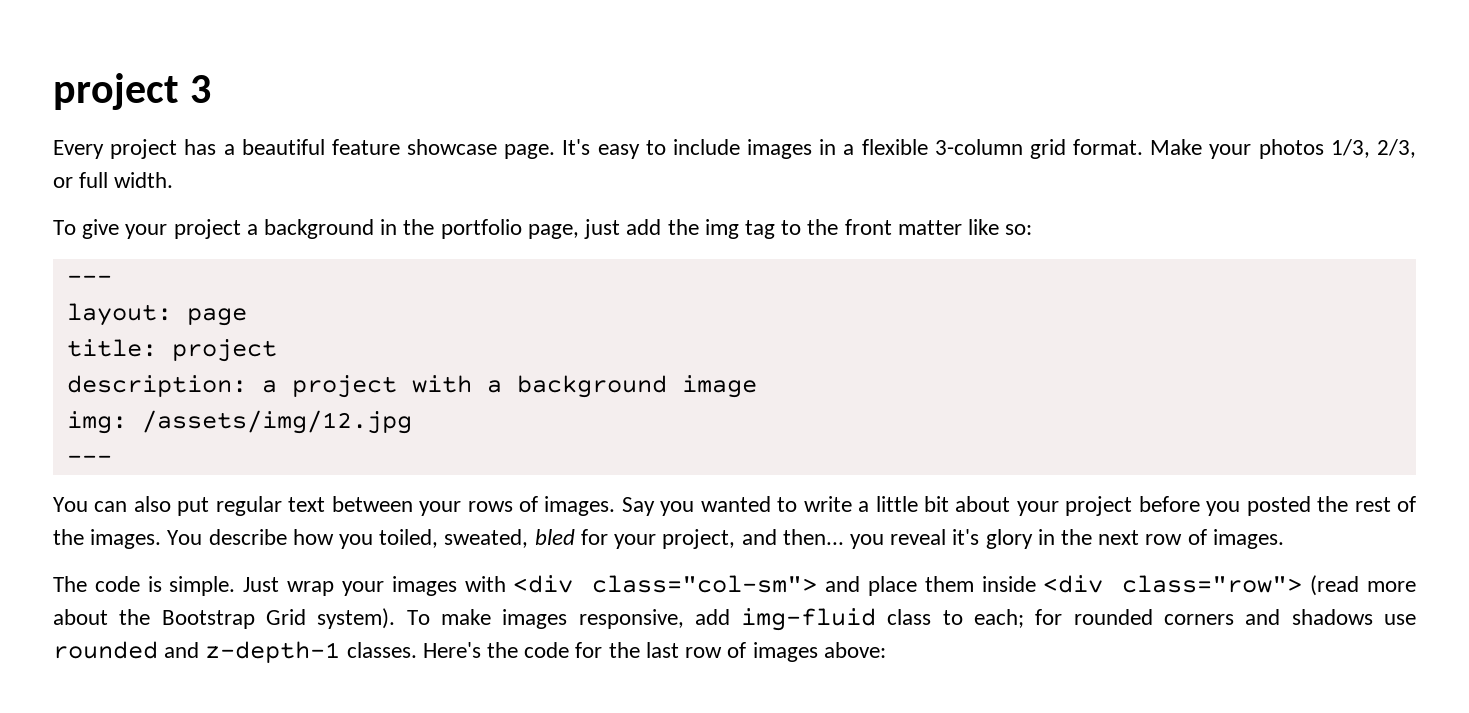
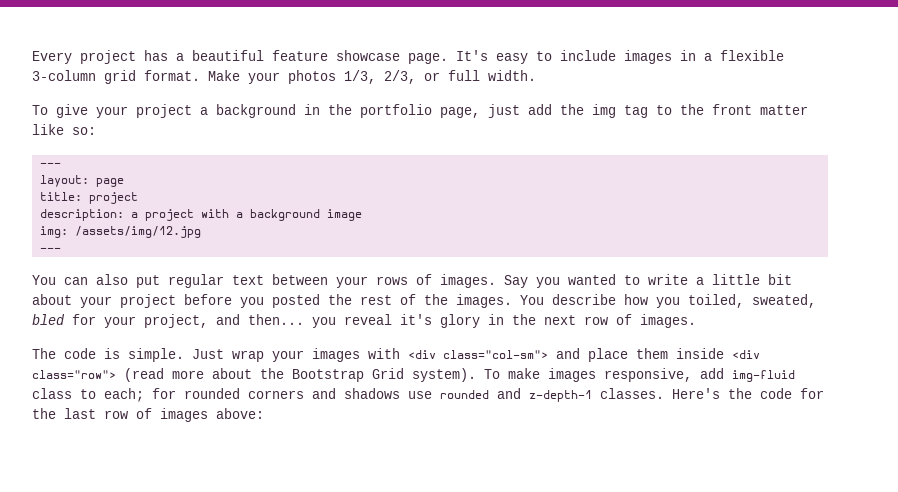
- project 3

